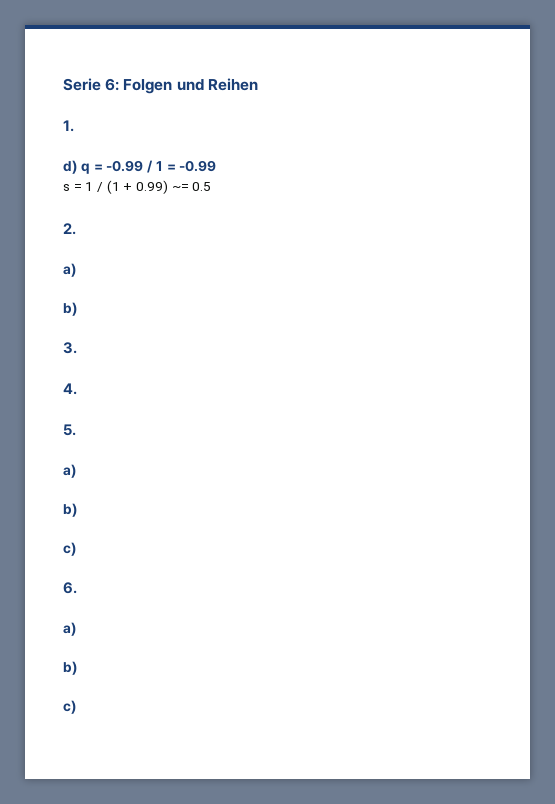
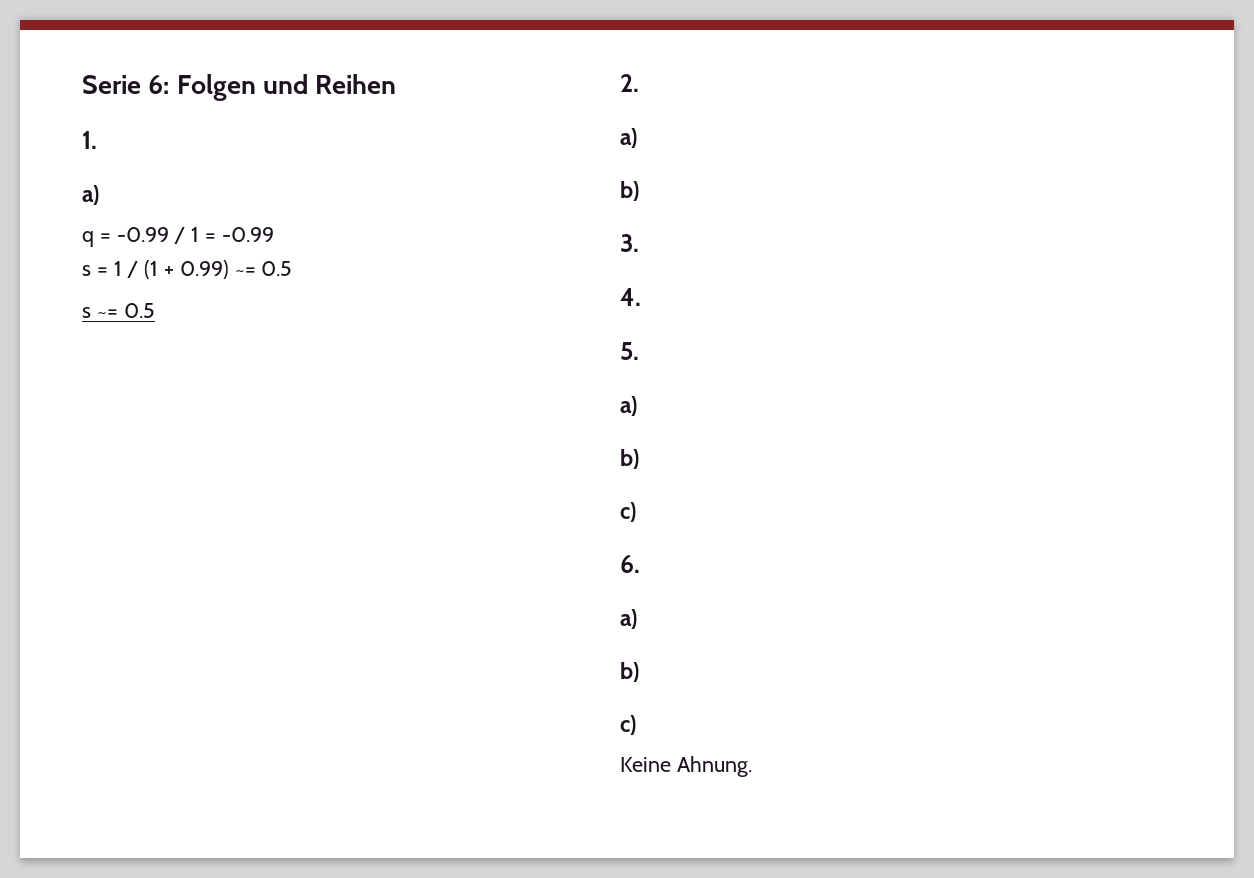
  1.
- d) q = -0.99 / 1 = -0.99
+ a)
+ q = -0.99 / 1 = -0.99
+ s ~= 0.5
+ Keine Ahnung.

